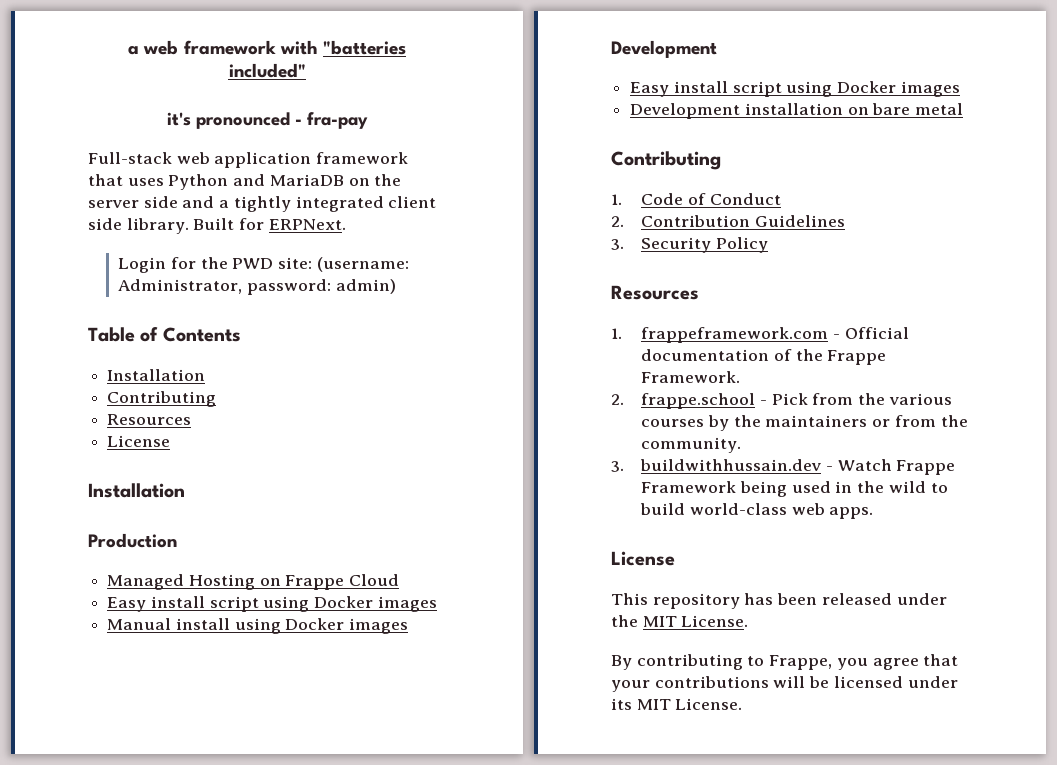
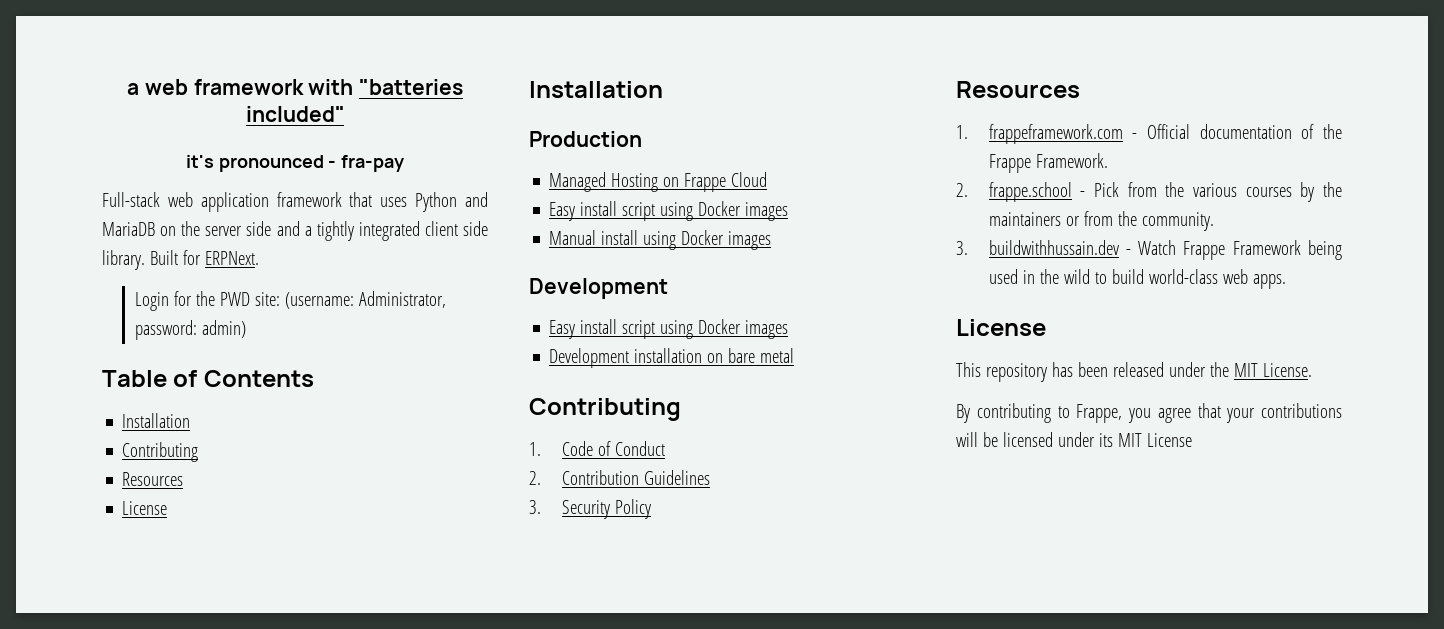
- By contributing to Frappe, you agree that your contributions will be licensed under its MIT License.
+ By contributing to Frappe, you agree that your contributions will be licensed under its MIT License

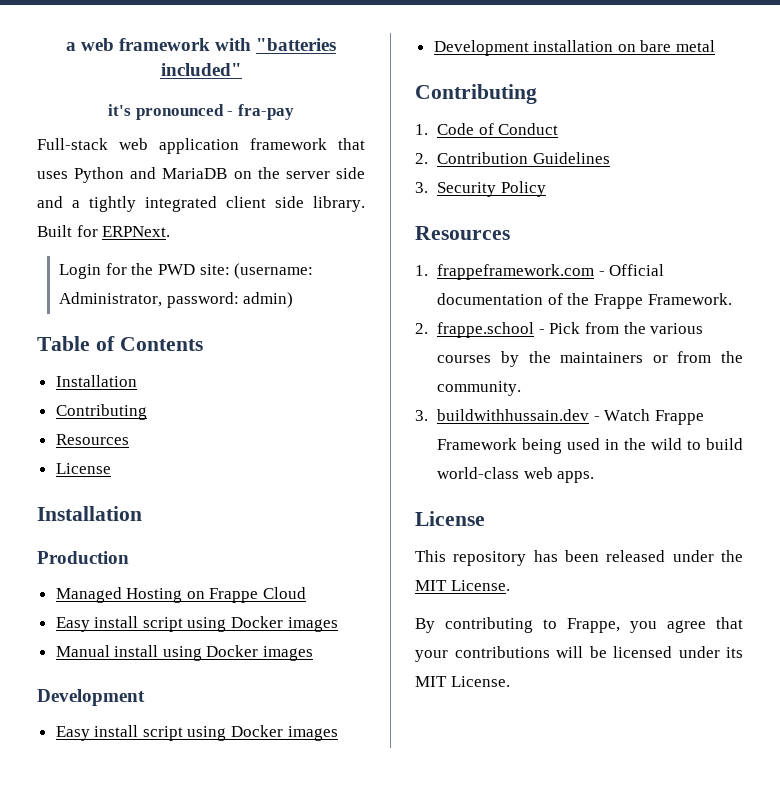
- By contributing to Frappe, you agree that your contributions will be licensed under its MIT License
+ By contributing to Frappe, you agree that your contributions will be licensed under its MIT License.

